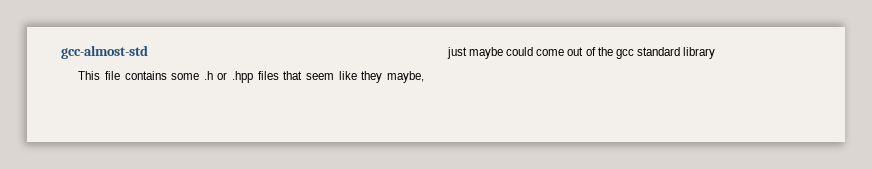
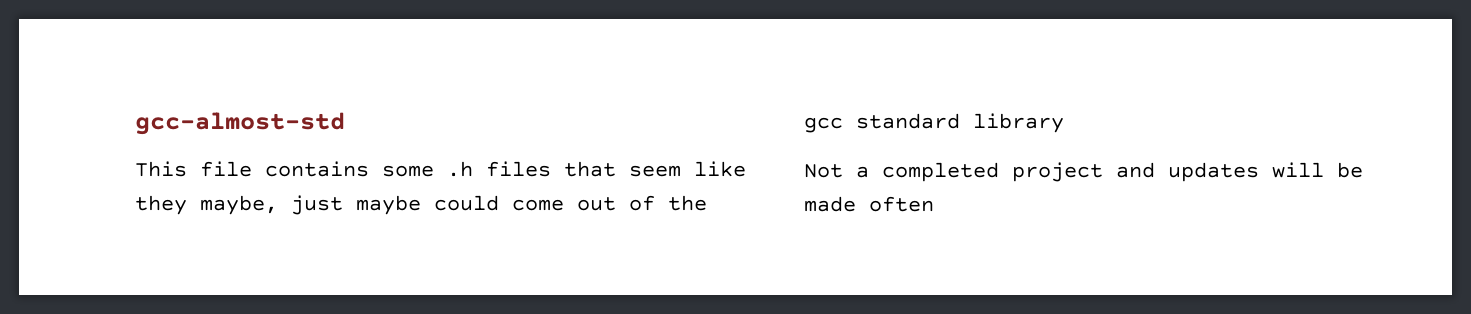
- This file contains some .h or .hpp files that seem like they maybe, just maybe could come out of the gcc standard library
+ This file contains some .h files that seem like they maybe, just maybe could come out of the gcc standard library
+ Not a completed project and updates will be made often

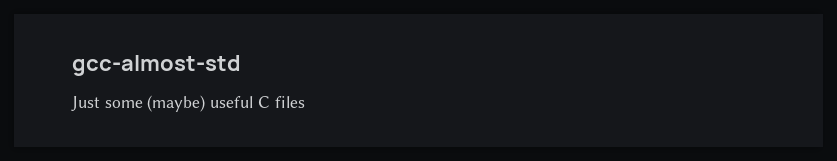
- This file contains some .h files that seem like they maybe, just maybe could come out of the gcc standard library
- Not a completed project and updates will be made often
+ Just some (maybe) useful C files

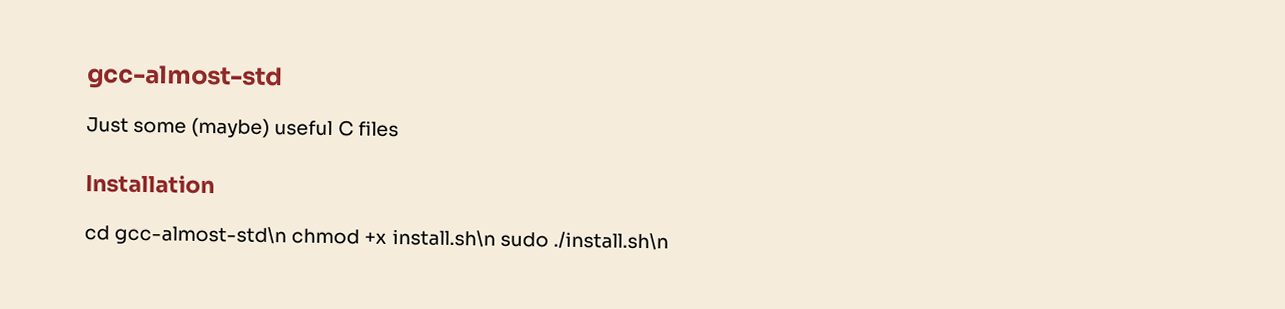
+ Installation
+ cd gcc-almost-std\n chmod +x install.sh\n sudo ./install.sh\n

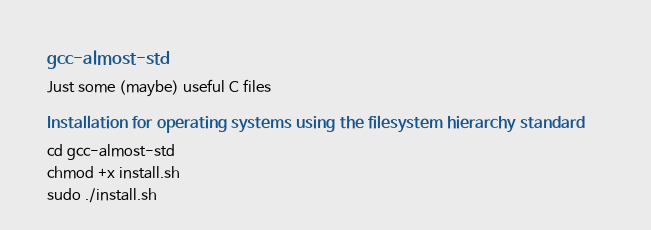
- Installation
+ Installation for operating systems using the filesystem hierarchy standard
- cd gcc-almost-std\n chmod +x install.sh\n sudo ./install.sh\n
+ cd gcc-almost-std
+ chmod +x install.sh
+ sudo ./install.sh

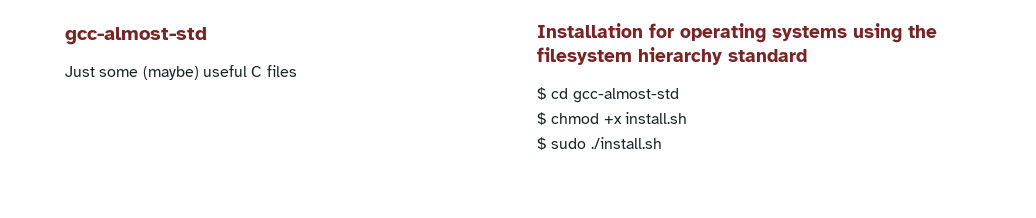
- cd gcc-almost-std
+ $ cd gcc-almost-std
- chmod +x install.sh
+ $ chmod +x install.sh
- sudo ./install.sh
+ $ sudo ./install.sh

